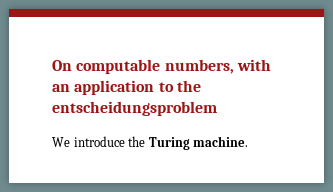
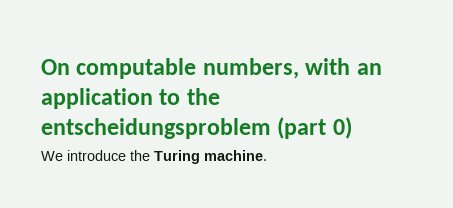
- On computable numbers, with an application to the entscheidungsproblem
+ On computable numbers, with an application to the entscheidungsproblem (part 0)

